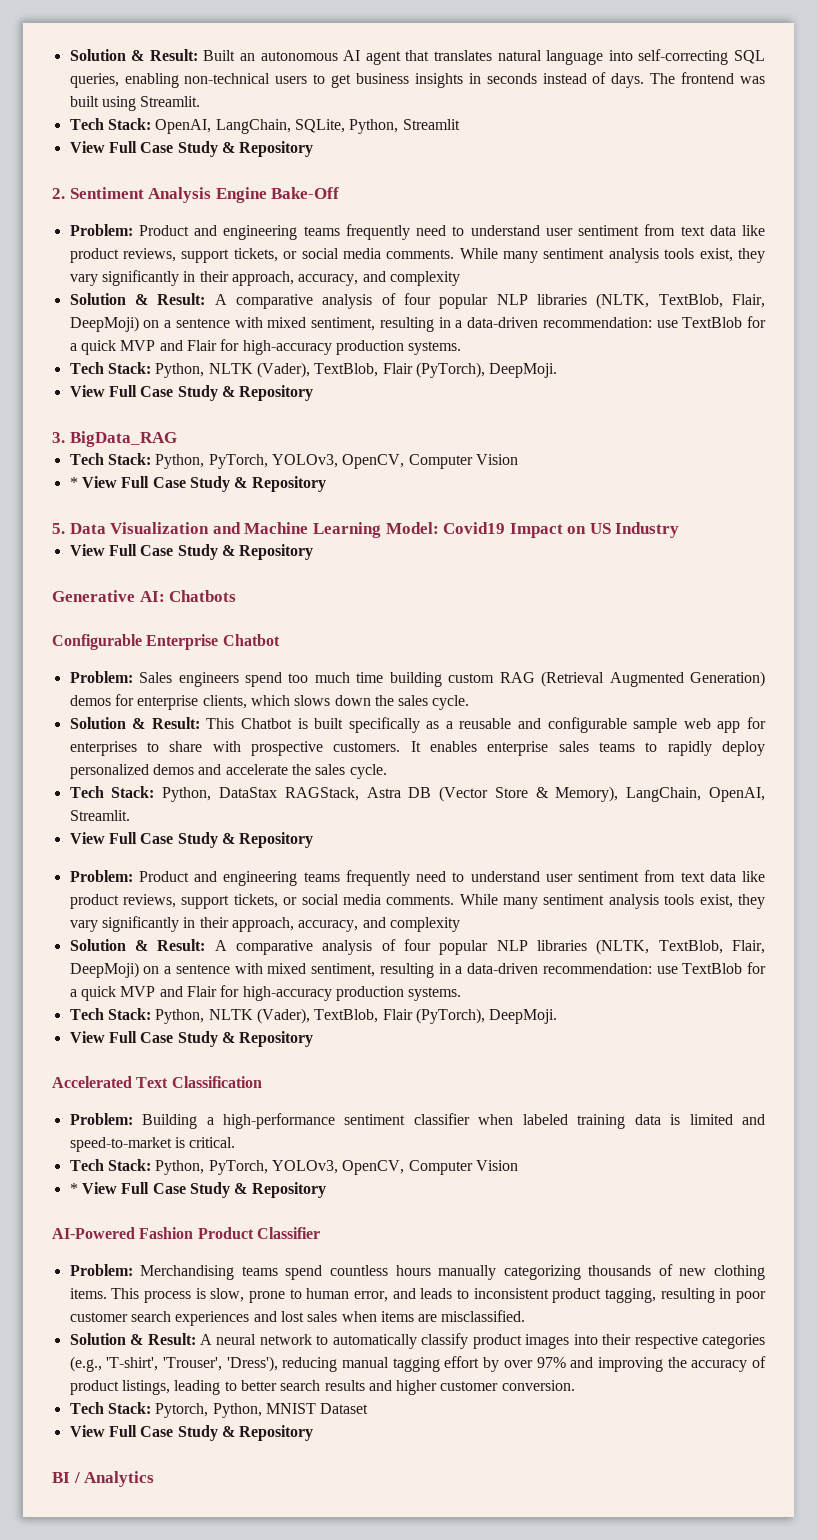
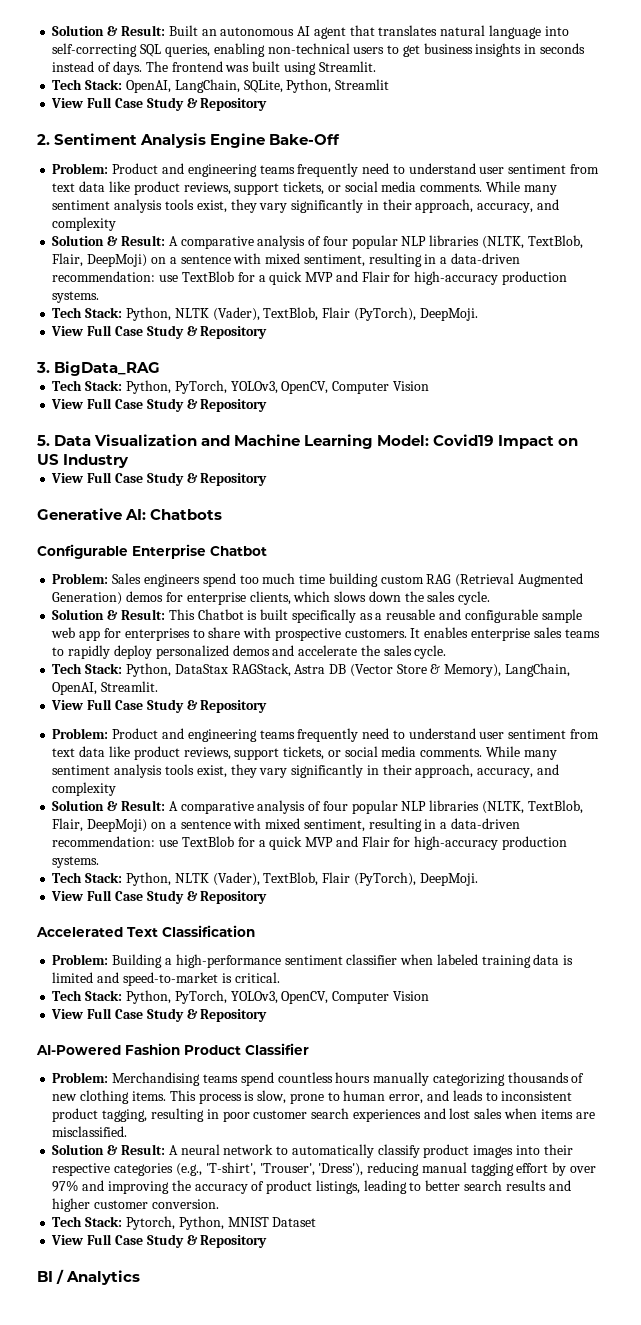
  3. BigData_RAG
  Tech Stack: Python, PyTorch, YOLOv3, OpenCV, Computer Vision
- * View Full Case Study & Repository
+ View Full Case Study & Repository
  Problem: Building a high-performance sentiment classifier when labeled training data is limited and speed-to-market is critical.
  Tech Stack: Python, PyTorch, YOLOv3, OpenCV, Computer Vision
- * View Full Case Study & Repository
+ View Full Case Study & Repository

